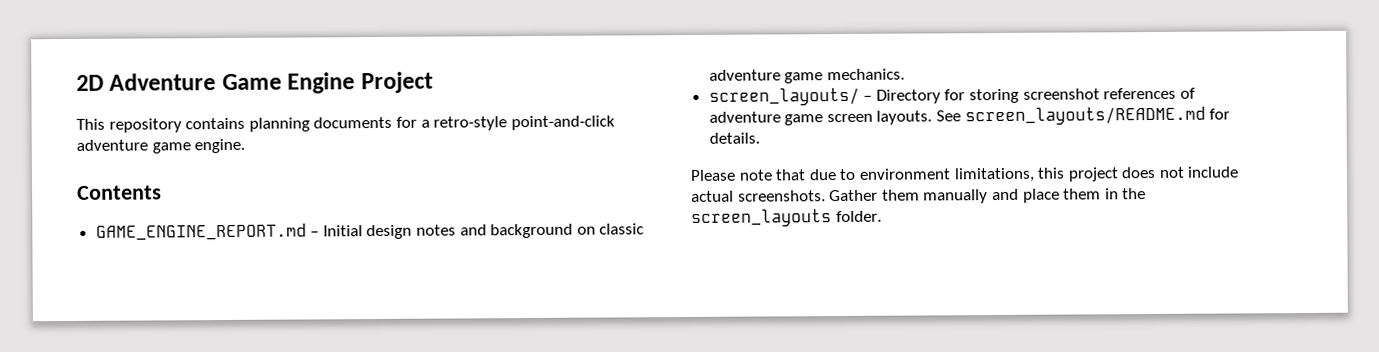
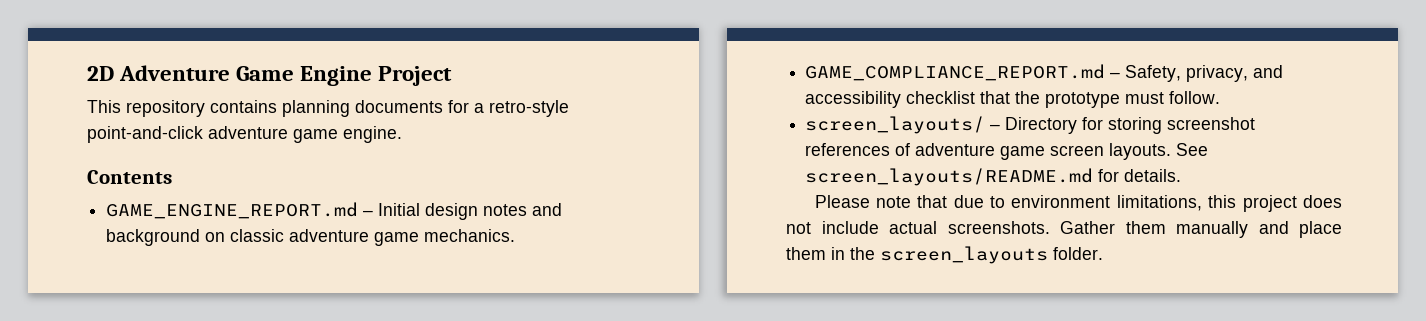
+ GAME_COMPLIANCE_REPORT.md – Safety, privacy, and accessibility checklist that the prototype must follow.

